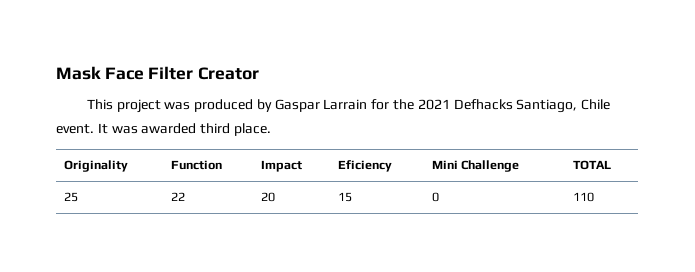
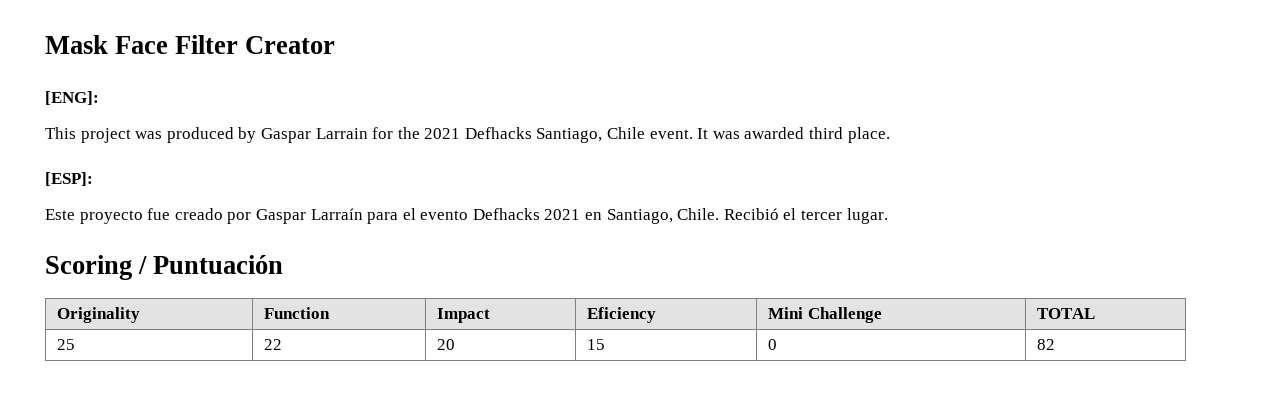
+ [ENG]:
+ [ESP]:
+ Este proyecto fue creado por Gaspar Larraín para el evento Defhacks 2021 en Santiago, Chile. Recibió el tercer lugar.
+ Scoring / Puntuación
- 25 | 22 | 20 | 15 | 0 | 110
+ 25 | 22 | 20 | 15 | 0 | 82

